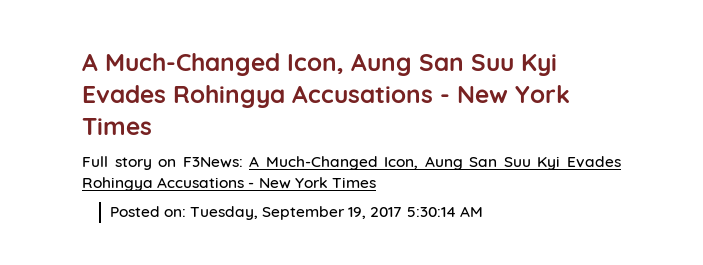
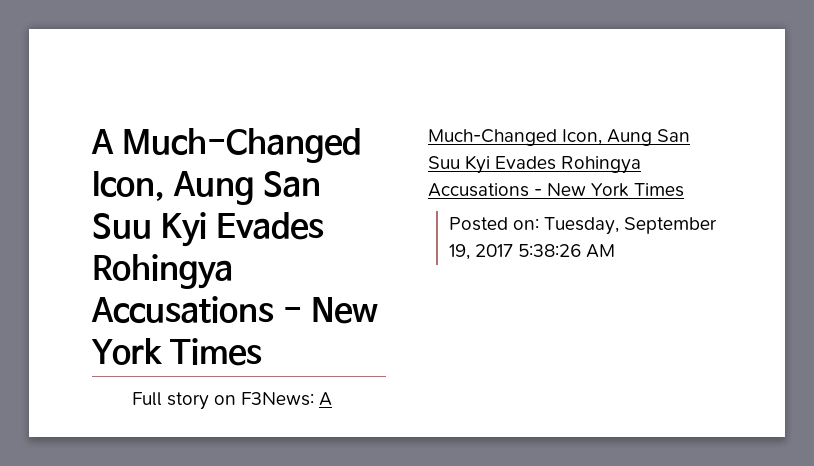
- Posted on: Tuesday, September 19, 2017 5:30:14 AM
+ Posted on: Tuesday, September 19, 2017 5:38:26 AM

